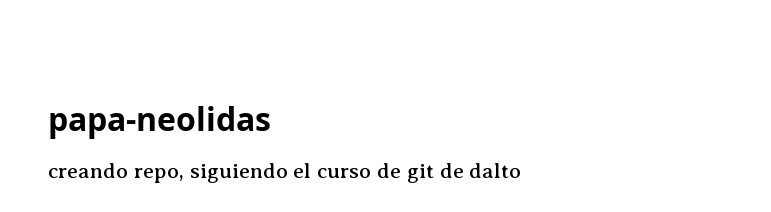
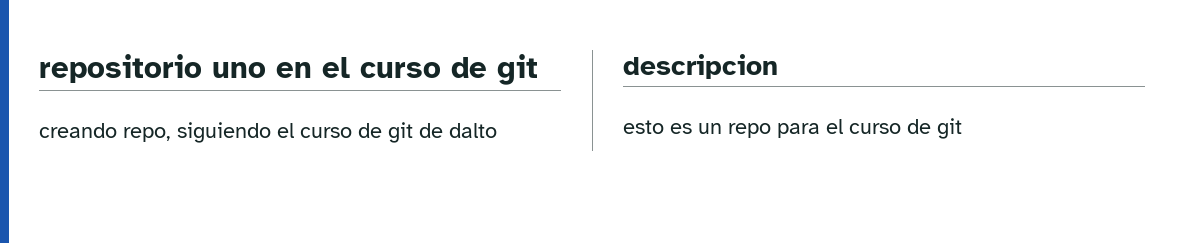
- papa-neolidas
+ repositorio uno en el curso de git
+ descripcion
+ esto es un repo para el curso de git

